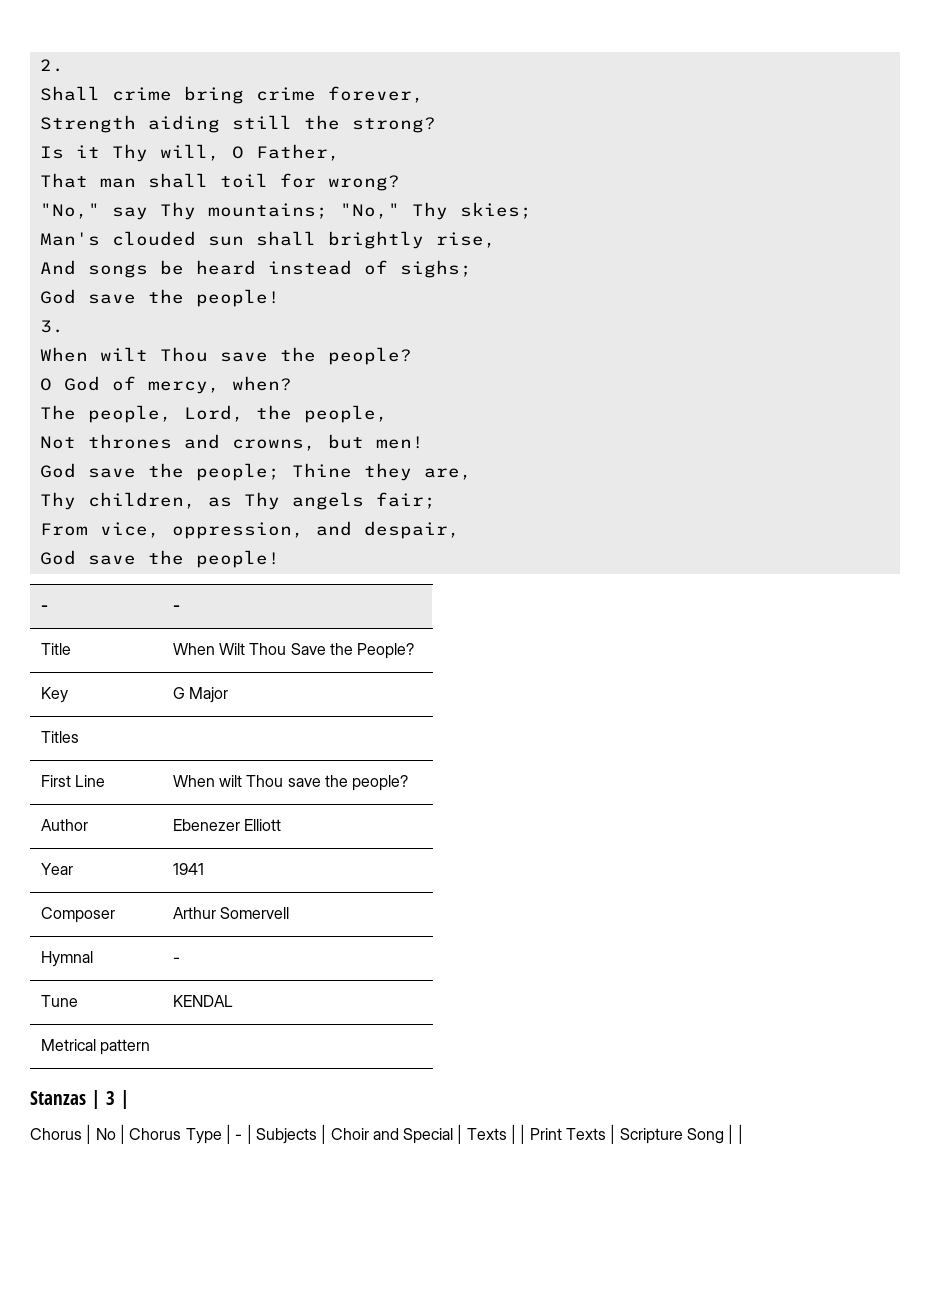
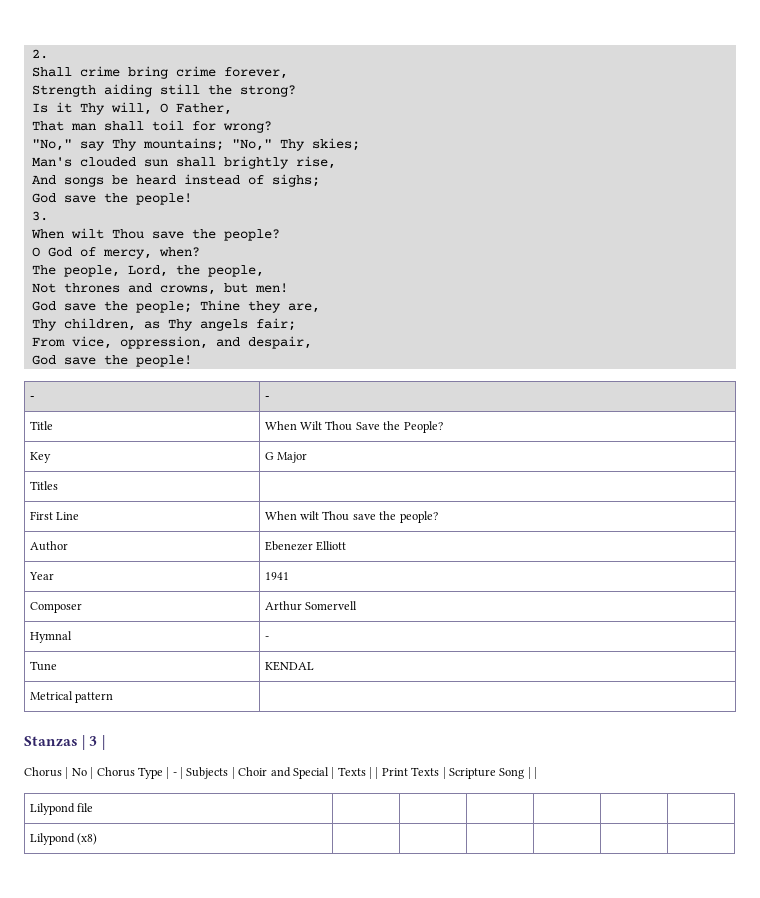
+ Lilypond file | | | | | |
+ Lilypond (x8) | | | | | |

